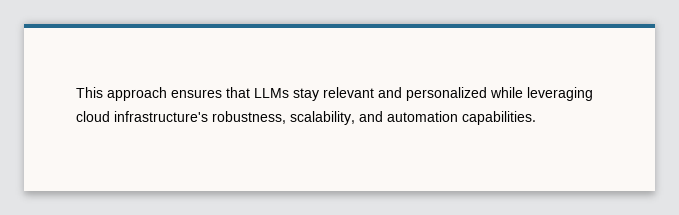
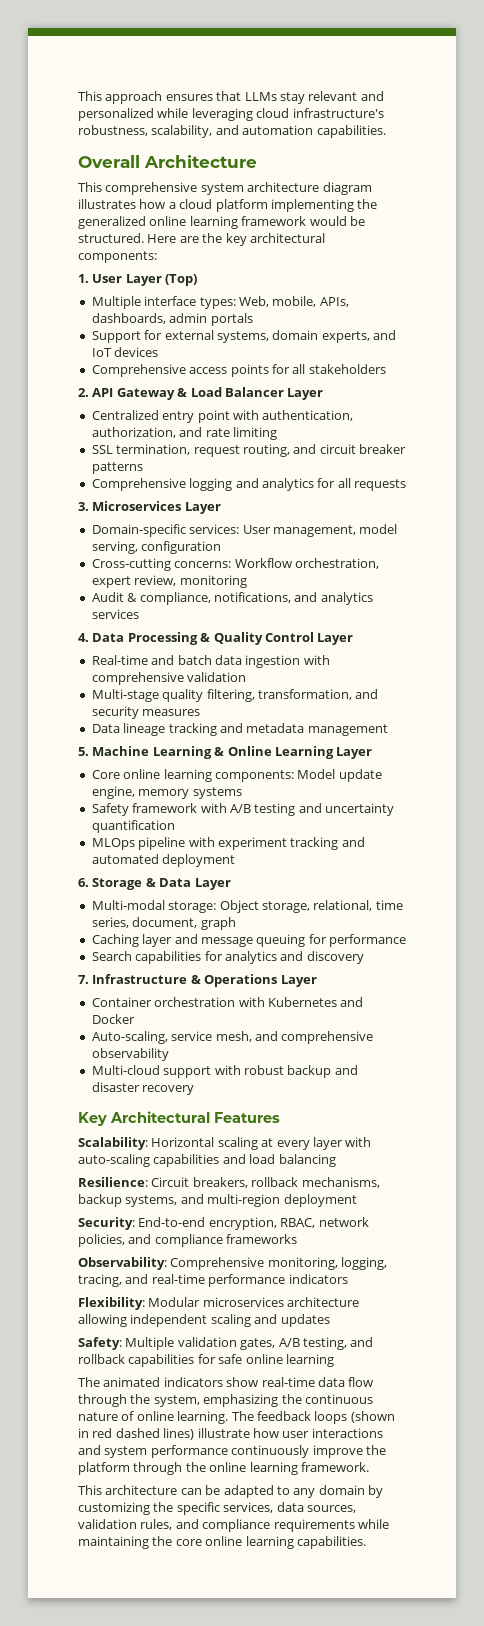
+ Overall Architecture
+ This comprehensive system architecture diagram illustrates how a cloud platform implementing the generalized online learning framework would be structured. Here are the key architectural components:
+ 1. User Layer (Top)
+ Multiple interface types: Web, mobile, APIs, dashboards, admin portals
+ Support for external systems, domain experts, and IoT devices
+ Comprehensive access points for all stakeholders
+ 2. API Gateway & Load Balancer Layer
+ Centralized entry point with authentication, authorization, and rate limiting
+ SSL termination, request routing, and circuit breaker patterns
+ Comprehensive logging and analytics for all requests
+ 3. Microservices Layer
+ Domain-specific services: User management, model serving, configuration
+ Cross-cutting concerns: Workflow orchestration, expert review, monitoring
+ Audit & compliance, notifications, and analytics services
+ 4. Data Processing & Quality Control Layer
+ Real-time and batch data ingestion with comprehensive validation
+ Multi-stage quality filtering, transformation, and security measures
+ Data lineage tracking and metadata management
+ 5. Machine Learning & Online Learning Layer
+ Core online learning components: Model update engine, memory systems
+ Safety framework with A/B testing and uncertainty quantification
+ MLOps pipeline with experiment tracking and automated deployment
+ 6. Storage & Data Layer
+ Multi-modal storage: Object storage, relational, time series, document, graph
+ Caching layer and message queuing for performance
+ Search capabilities for analytics and discovery
+ 7. Infrastructure & Operations Layer
+ Container orchestration with Kubernetes and Docker
+ Auto-scaling, service mesh, and comprehensive observability
+ Multi-cloud support with robust backup and disaster recovery
+ Key Architectural Features
+ Scalability: Horizontal scaling at every layer with auto-scaling capabilities and load balancing
+ Resilience: Circuit breakers, rollback mechanisms, backup systems, and multi-region deployment
+ Security: End-to-end encryption, RBAC, network policies, and compliance frameworks
+ Observability: Comprehensive monitoring, logging, tracing, and real-time performance indicators
+ Flexibility: Modular microservices architecture allowing independent scaling and updates
+ Safety: Multiple validation gates, A/B testing, and rollback capabilities for safe online learning
+ The animated indicators show real-time data flow through the system, emphasizing the continuous nature of online learning. The feedback loops (shown in red dashed lines) illustrate how user interactions and system performance continuously improve the platform through the online learning framework.
+ This architecture can be adapted to any domain by customizing the specific services, data sources, validation rules, and compliance requirements while maintaining the core online learning capabilities.

